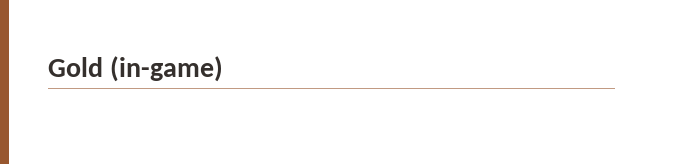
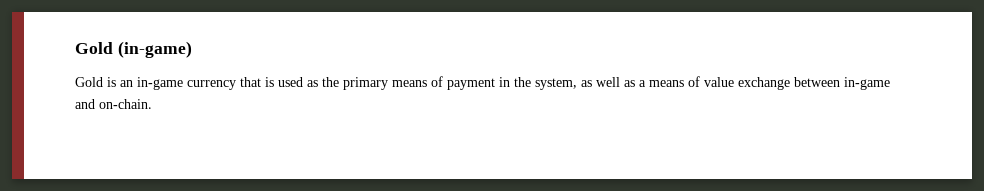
+ Gold is an in-game currency that is used as the primary means of payment in the system, as well as a means of value exchange between in-game and on-chain.

